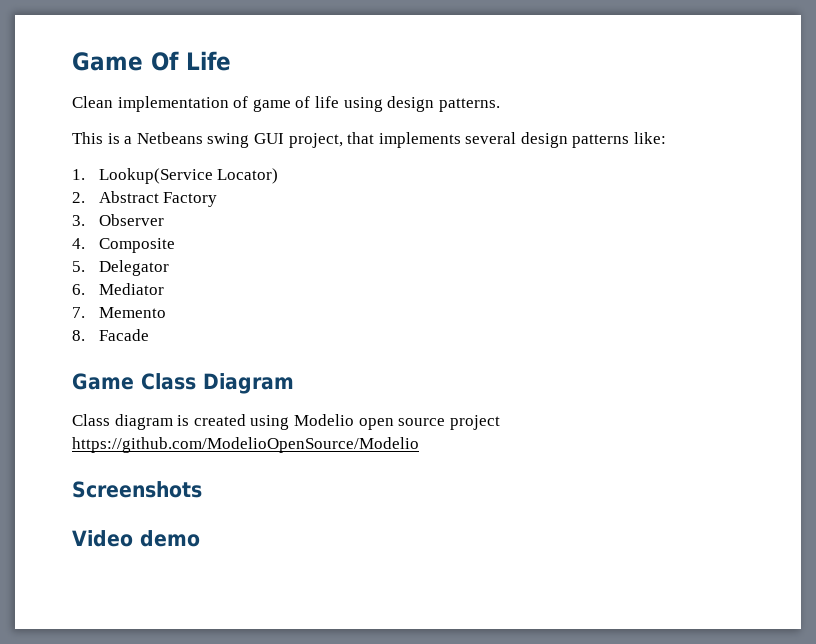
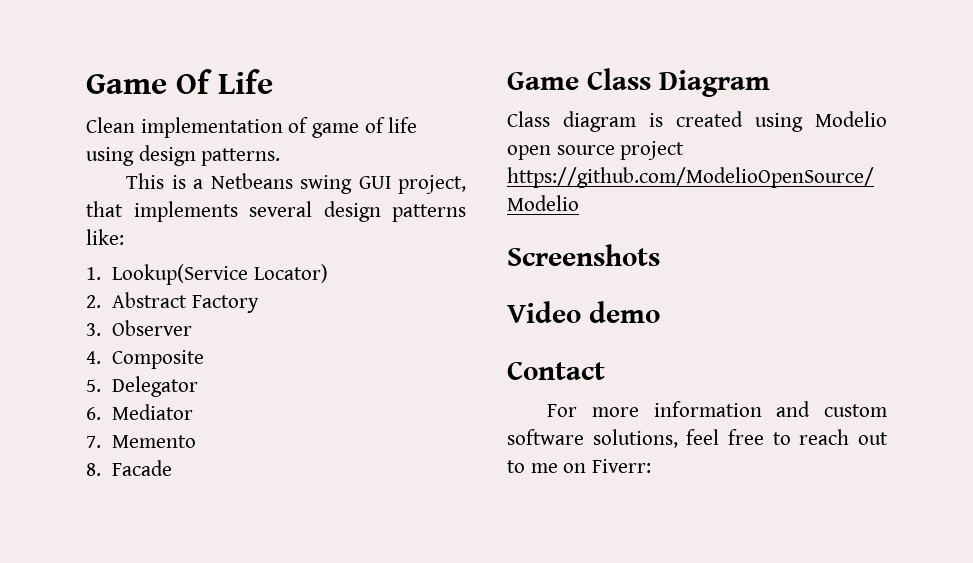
+ Contact
+ For more information and custom software solutions, feel free to reach out to me on Fiverr:

